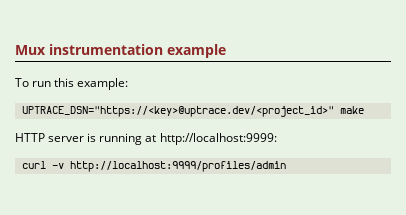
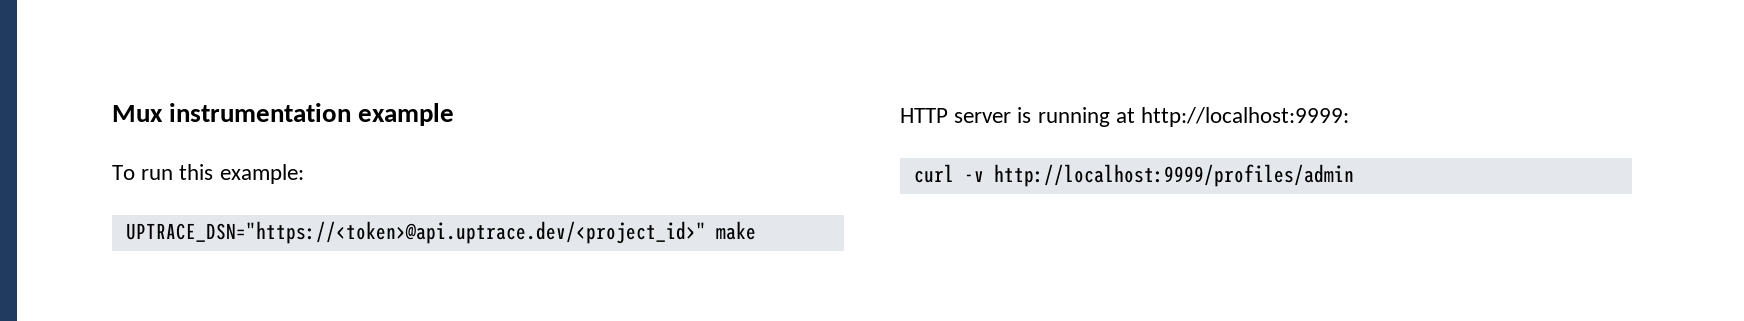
- UPTRACE_DSN="https://<key>@uptrace.dev/<project_id>" make
+ UPTRACE_DSN="https://<token>@api.uptrace.dev/<project_id>" make

